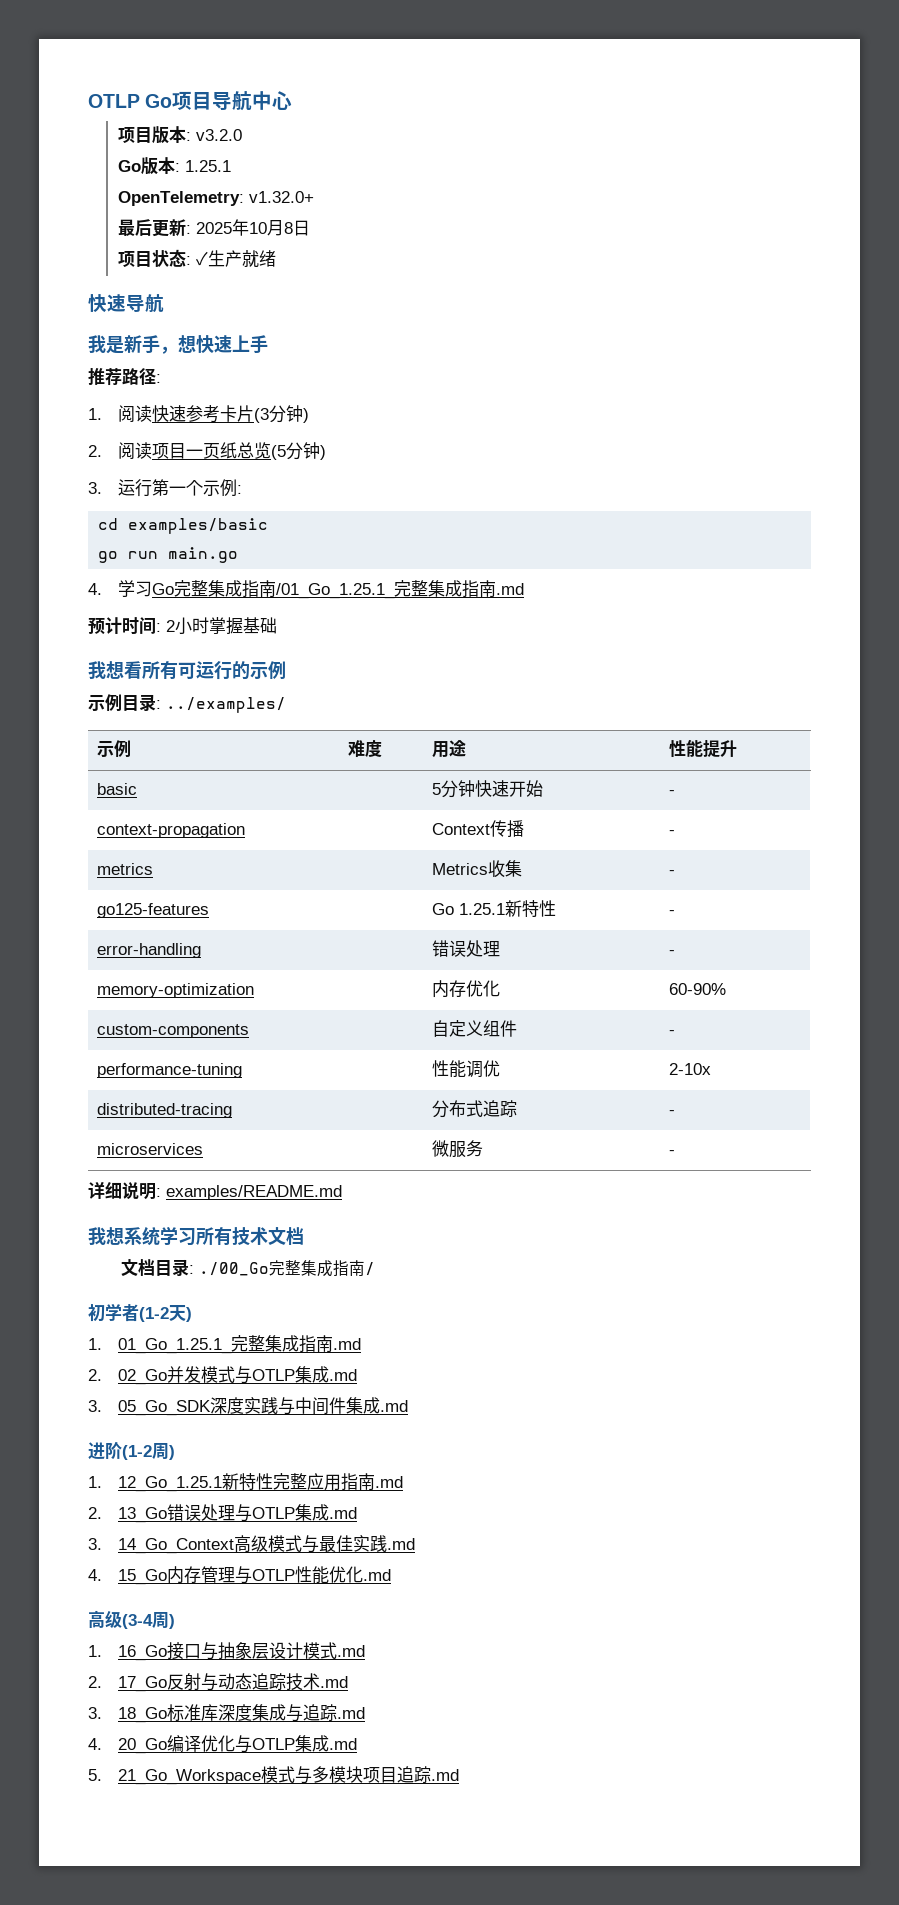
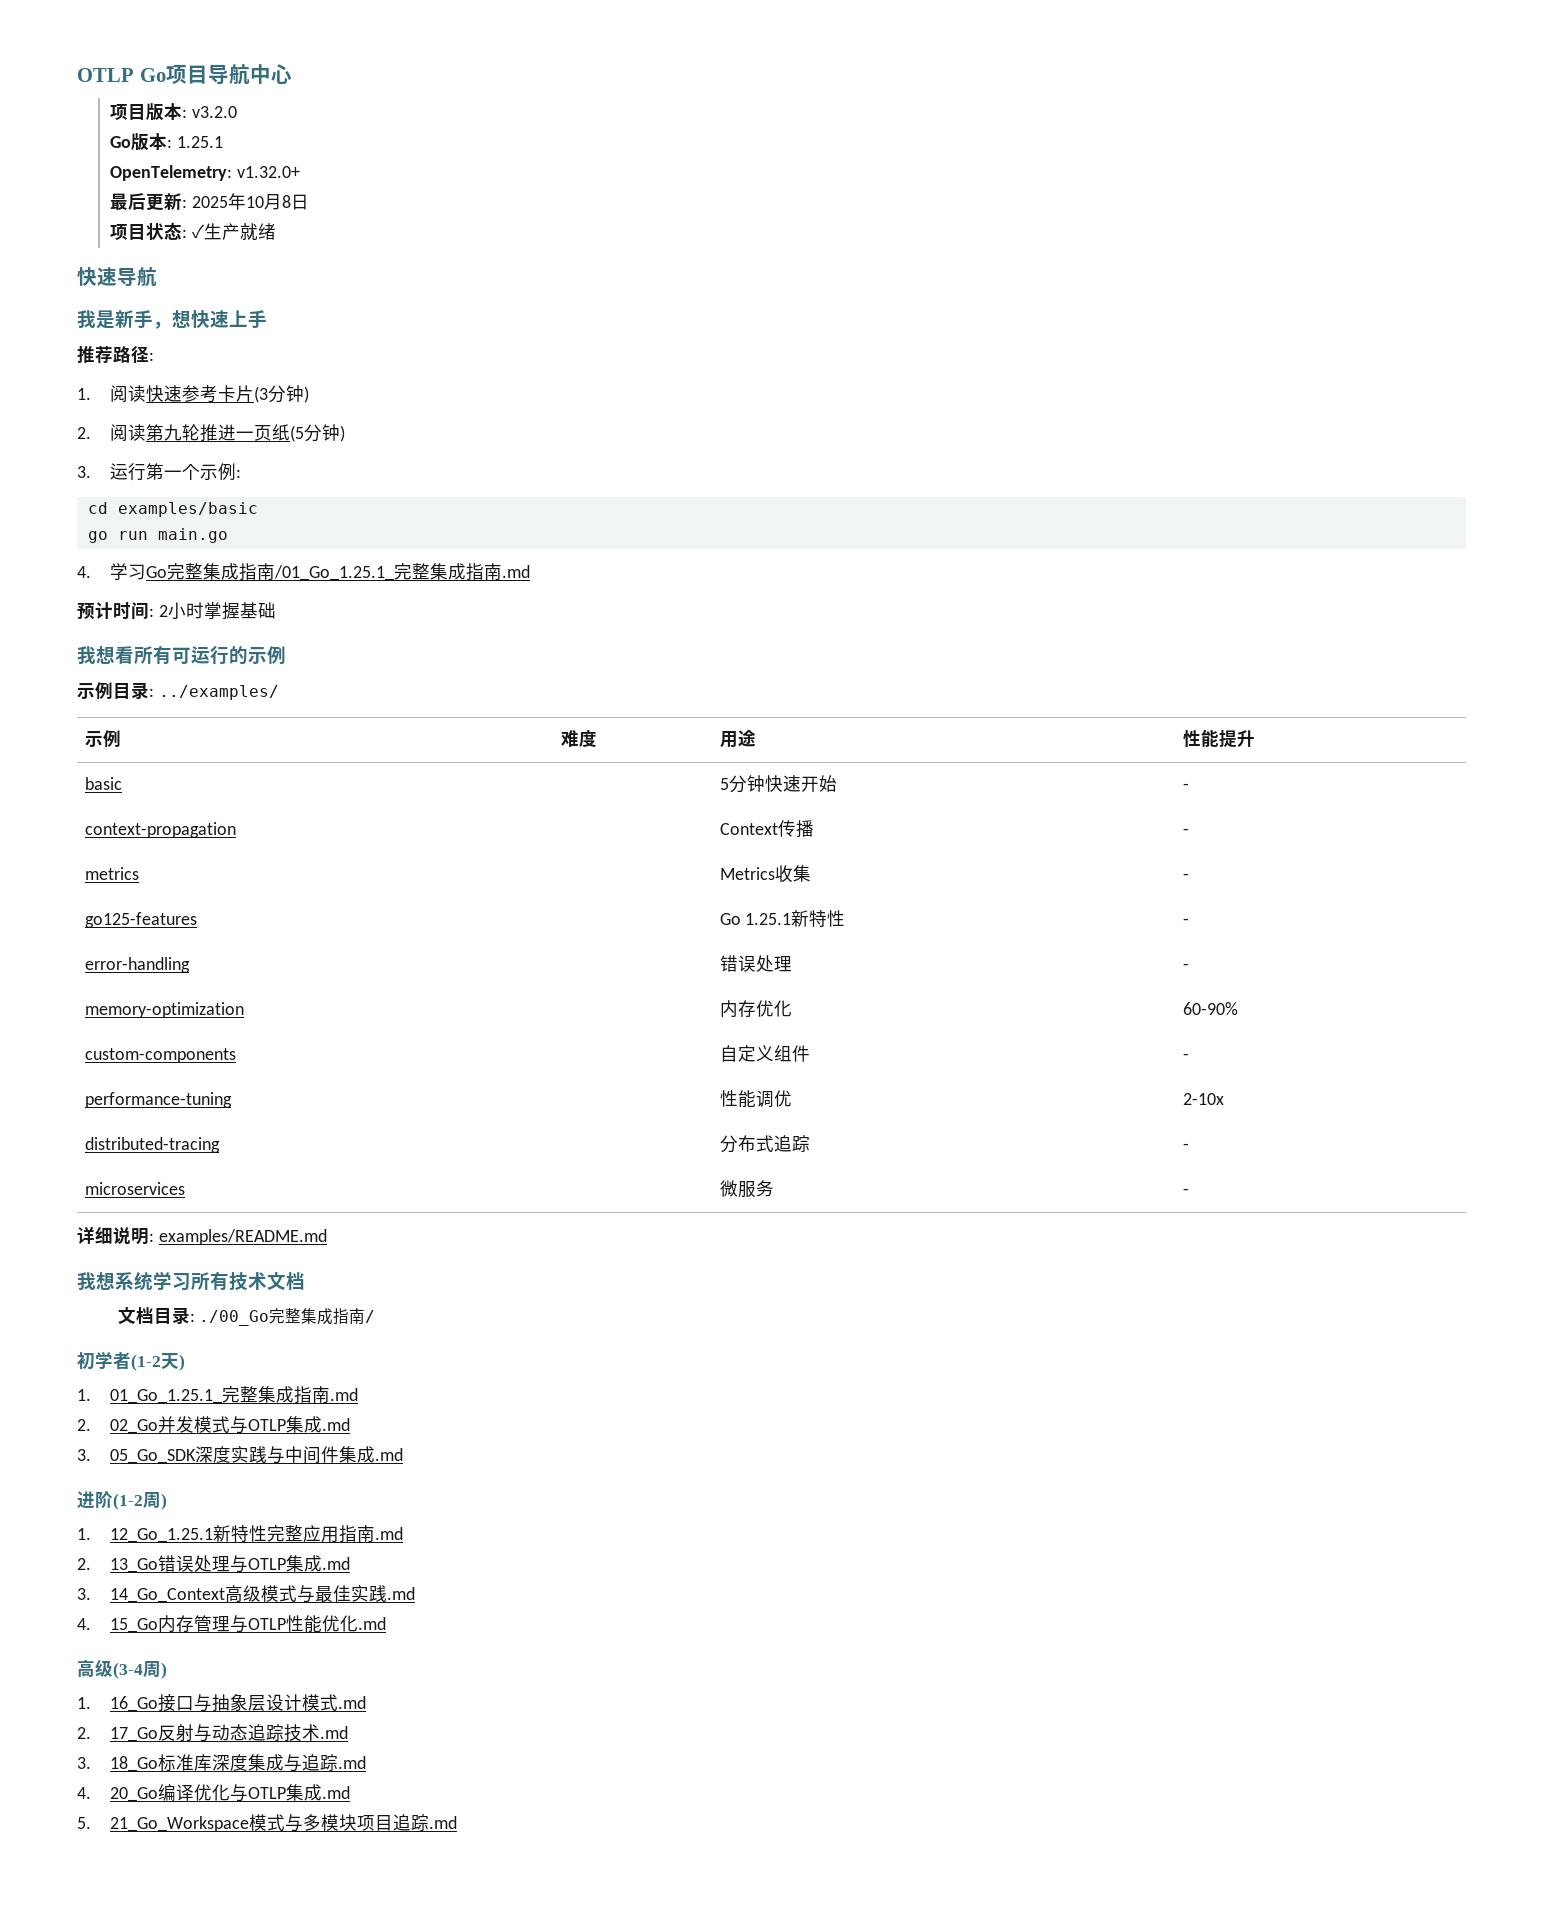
- 2.阅读项目一页纸总览(5分钟)
+ 2.阅读第九轮推进一页纸(5分钟)

